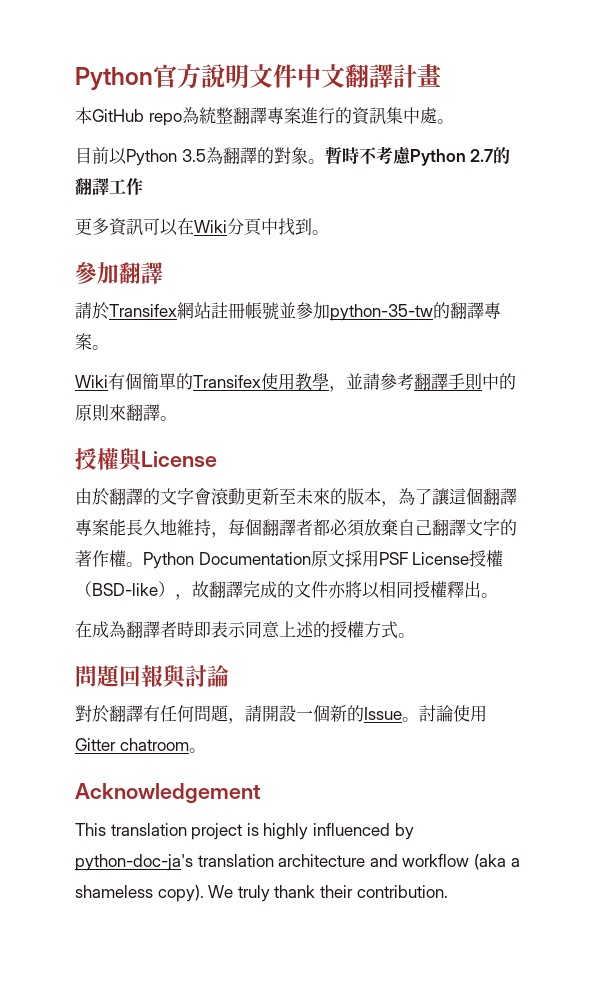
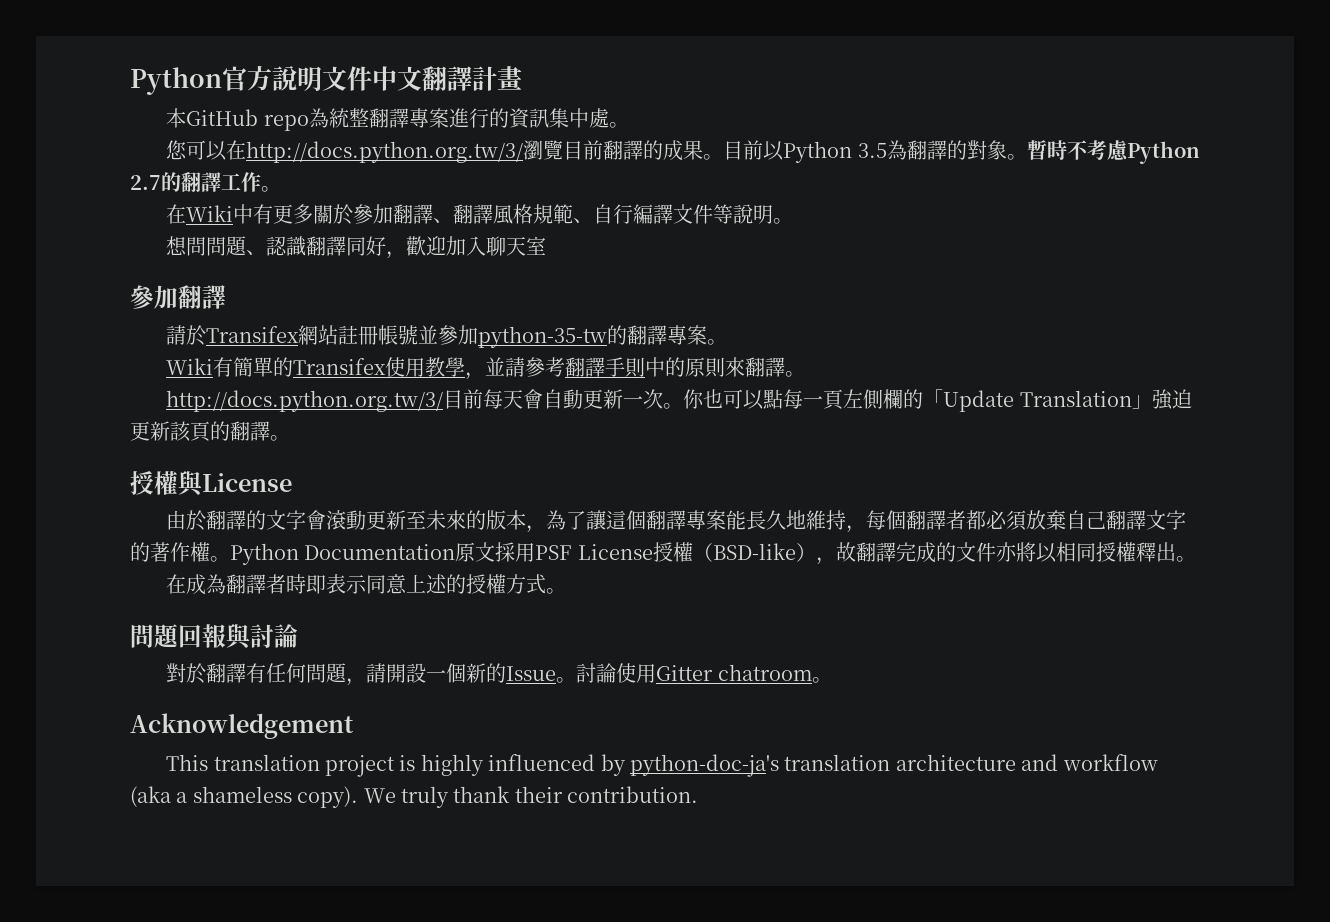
+ 您可以在http://docs.python.org.tw/3/瀏覽目前翻譯的成果。
- 暫時不考慮Python 2.7的翻譯工作
- 更多資訊可以在Wiki分頁中找到。
+ 暫時不考慮Python 2.7的翻譯工作。
+ 在Wiki中有更多關於參加翻譯、翻譯風格規範、自行編譯文件等說明。
+ 想問問題、認識翻譯同好，歡迎加入聊天室
- Wiki有個簡單的Transifex使用教學，並請參考翻譯手則中的原則來翻譯。
+ Wiki有簡單的Transifex使用教學，並請參考翻譯手則中的原則來翻譯。
+ http://docs.python.org.tw/3/目前每天會自動更新一次。你也可以點每一頁左側欄的「Update Translation」強迫更新該頁的翻譯。

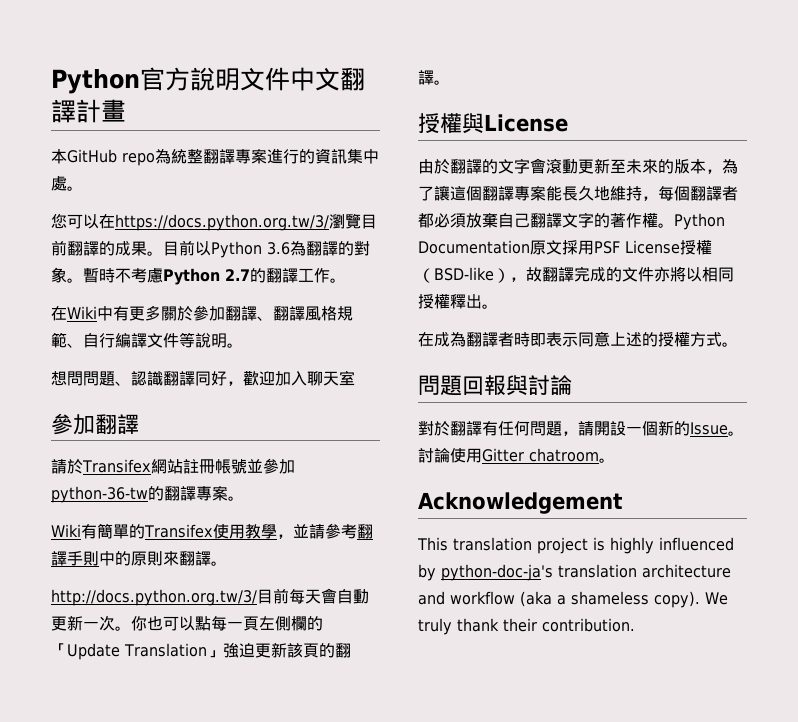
- 您可以在http://docs.python.org.tw/3/瀏覽目前翻譯的成果。
+ 您可以在https://docs.python.org.tw/3/瀏覽目前翻譯的成果。
- 目前以Python 3.5為翻譯的對象。
+ 目前以Python 3.6為翻譯的對象。
- 請於Transifex網站註冊帳號並參加python-35-tw的翻譯專案。
+ 請於Transifex網站註冊帳號並參加python-36-tw的翻譯專案。

